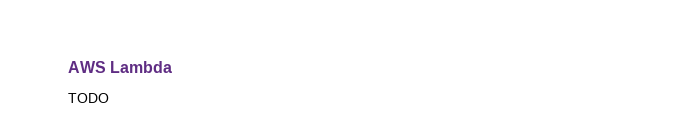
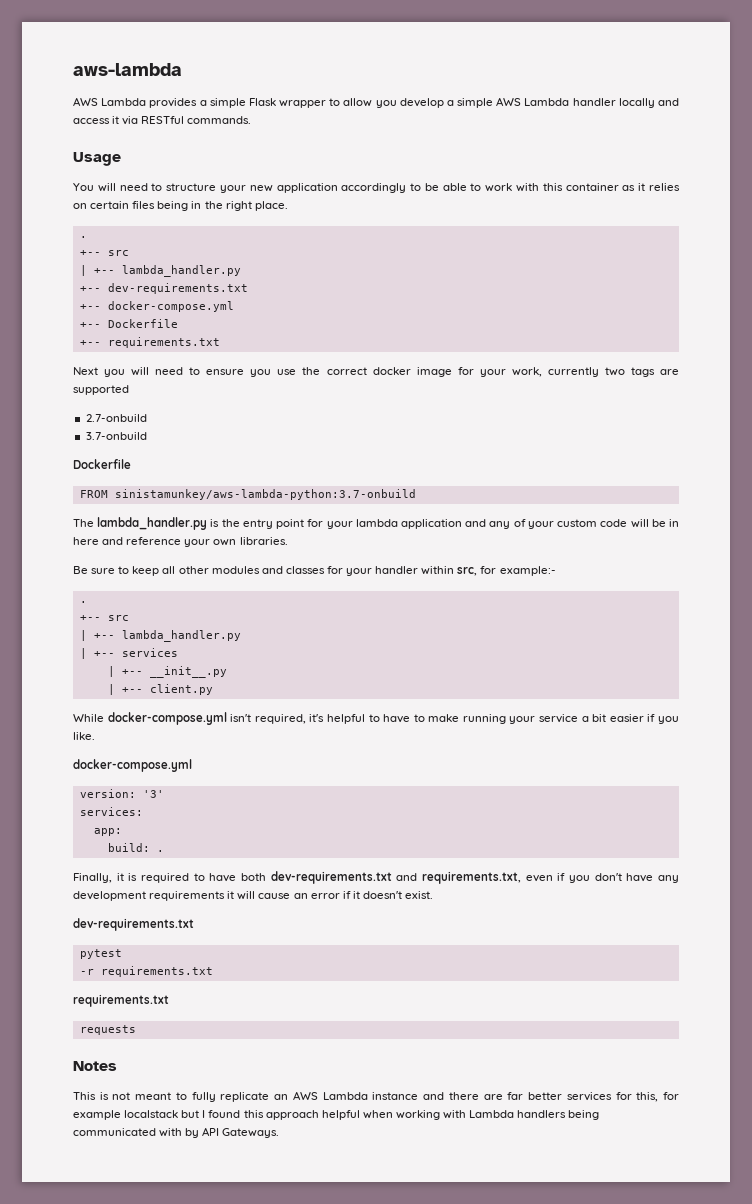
- AWS Lambda
- TODO
+ aws-lambda
+ AWS Lambda provides a simple Flask wrapper to allow you develop a simple AWS Lambda handler locally and access it via RESTful commands.
+ Usage
+ You will need to structure your new application accordingly to be able to work with this container as it relies on certain files being in the right place.
+ .
+ +-- src
+ | +-- lambda_handler.py
+ +-- dev-requirements.txt
+ +-- docker-compose.yml
+ +-- Dockerfile
+ +-- requirements.txt
+ Next you will need to ensure you use the correct docker image for your work, currently two tags are supported
+ 2.7-onbuild
+ 3.7-onbuild
+ Dockerfile
+ FROM sinistamunkey/aws-lambda-python:3.7-onbuild
+ The lambda_handler.py is the entry point for your lambda application and any of your custom code will be in here and reference your own libraries.
+ Be sure to keep all other modules and classes for your handler within src, for example:-
+ .
+ +-- src
+ | +-- lambda_handler.py
+ | +-- services
+ | +-- __init__.py
+ | +-- client.py
+ While docker-compose.yml isn't required, it's helpful to have to make running your service a bit easier if you like.
+ docker-compose.yml
+ version: '3'
+ services:
+ app:
+ build: .
+ Finally, it is required to have both dev-requirements.txt and requirements.txt, even if you don't have any development requirements it will cause an error if it doesn't exist.
+ dev-requirements.txt
+ pytest
+ -r requirements.txt
+ requirements.txt
+ requests
+ Notes
+ This is not meant to fully replicate an AWS Lambda instance and there are far better services for this, for example localstack but I found this approach helpful when working with Lambda handlers being communicated with by API Gateways.

